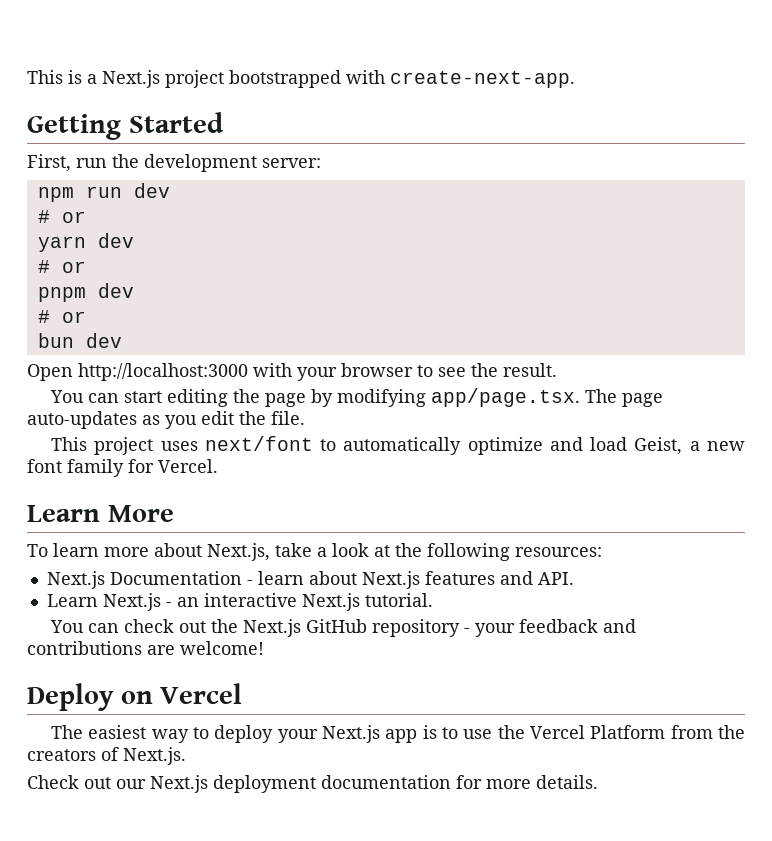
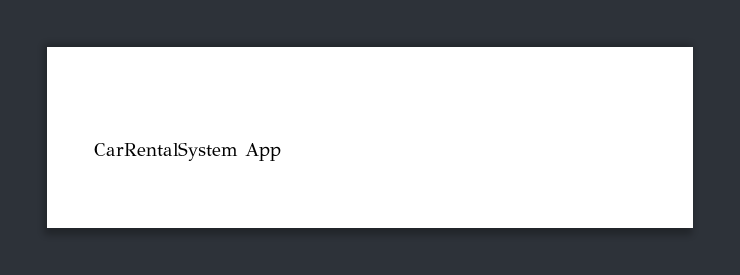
- This is a Next.js project bootstrapped with create-next-app.
- Getting Started
- First, run the development server:
- npm run dev
- # or
- yarn dev
- # or
- pnpm dev
- # or
- bun dev
- Open http://localhost:3000 with your browser to see the result.
- You can start editing the page by modifying app/page.tsx. The page auto-updates as you edit the file.
- This project uses next/font to automatically optimize and load Geist, a new font family for Vercel.
- Learn More
- To learn more about Next.js, take a look at the following resources:
- Next.js Documentation - learn about Next.js features and API.
- Learn Next.js - an interactive Next.js tutorial.
- You can check out the Next.js GitHub repository - your feedback and contributions are welcome!
- Deploy on Vercel
- The easiest way to deploy your Next.js app is to use the Vercel Platform from the creators of Next.js.
- Check out our Next.js deployment documentation for more details.
+ CarRentalSystem App

